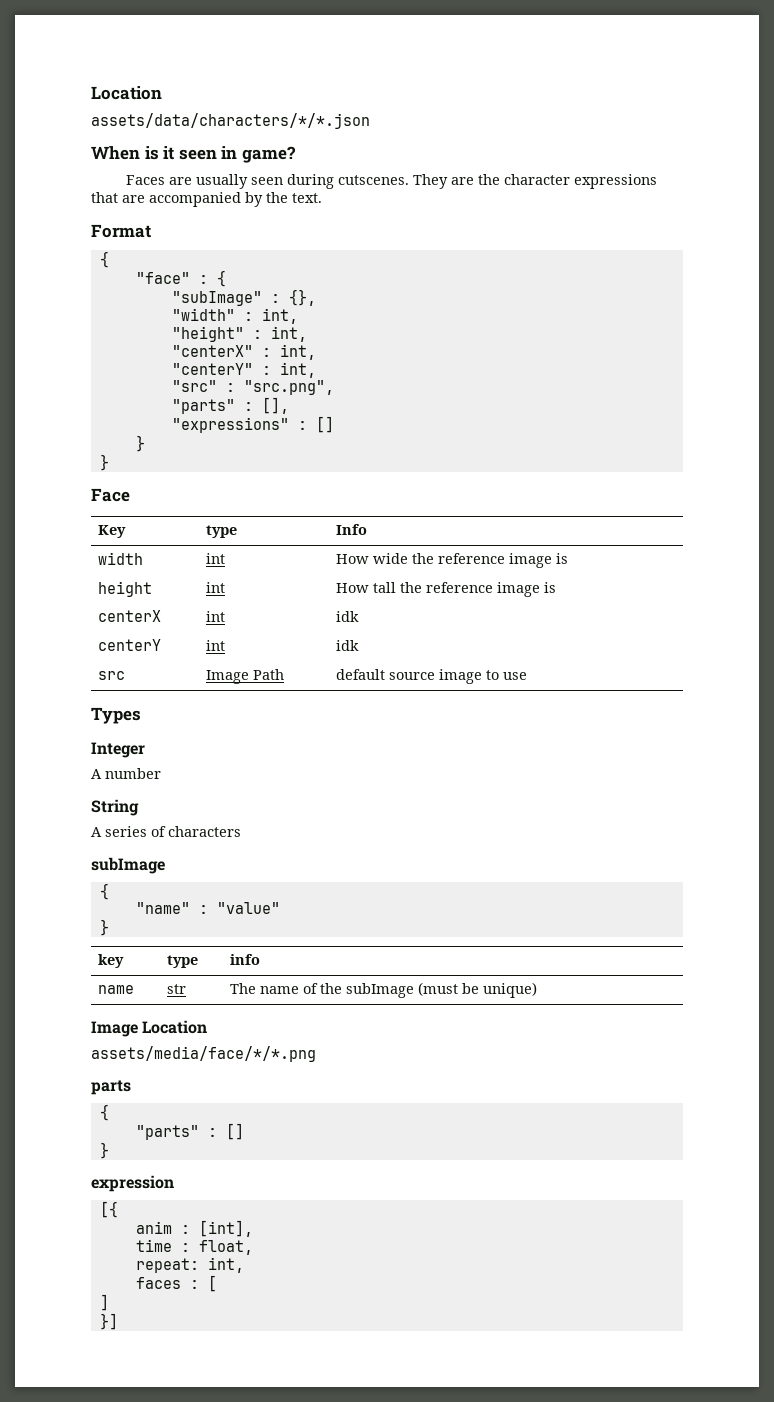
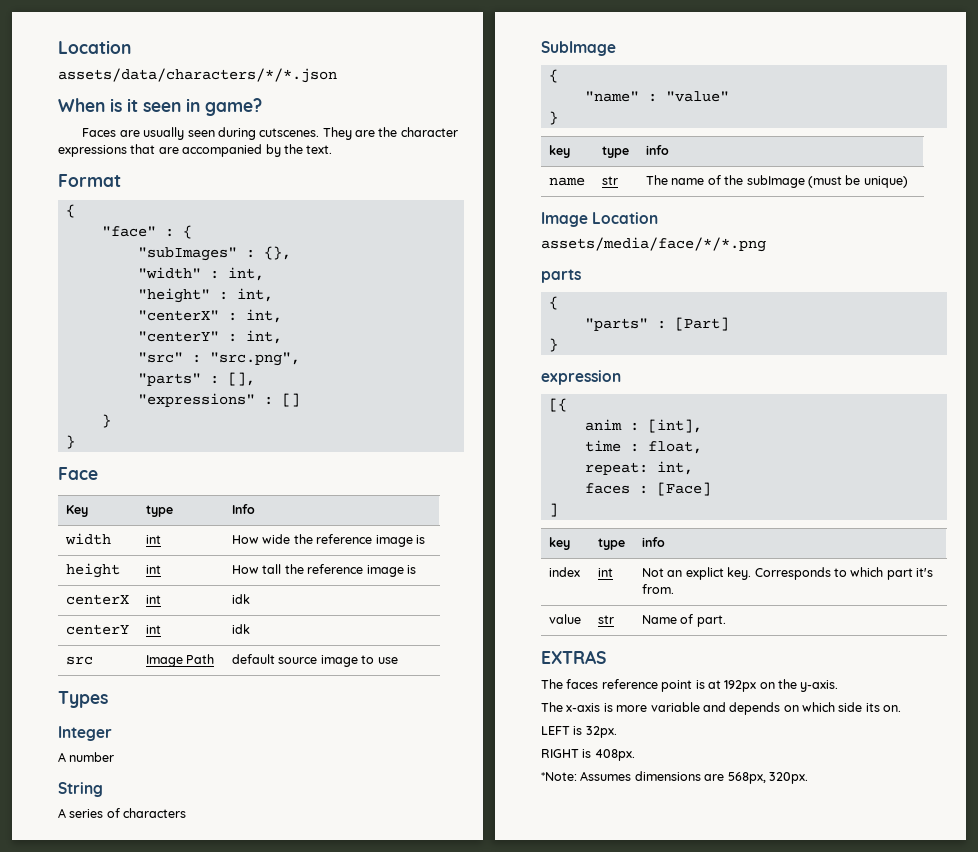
- "subImage" : {},
+ "subImages" : {},
  A series of characters
- subImage
+ SubImage
- "parts" : []
+ "parts" : [Part]
- faces : [
+ faces : [Face]
  ]
- }]
+ key | type | info
+ index | int | Not an explict key. Corresponds to which part it's from.
+ value | str | Name of part.
+ EXTRAS
+ The faces reference point is at 192px on the y-axis.
+ The x-axis is more variable and depends on which side its on.
+ LEFT is 32px.
+ RIGHT is 408px.
+ *Note: Assumes dimensions are 568px, 320px.

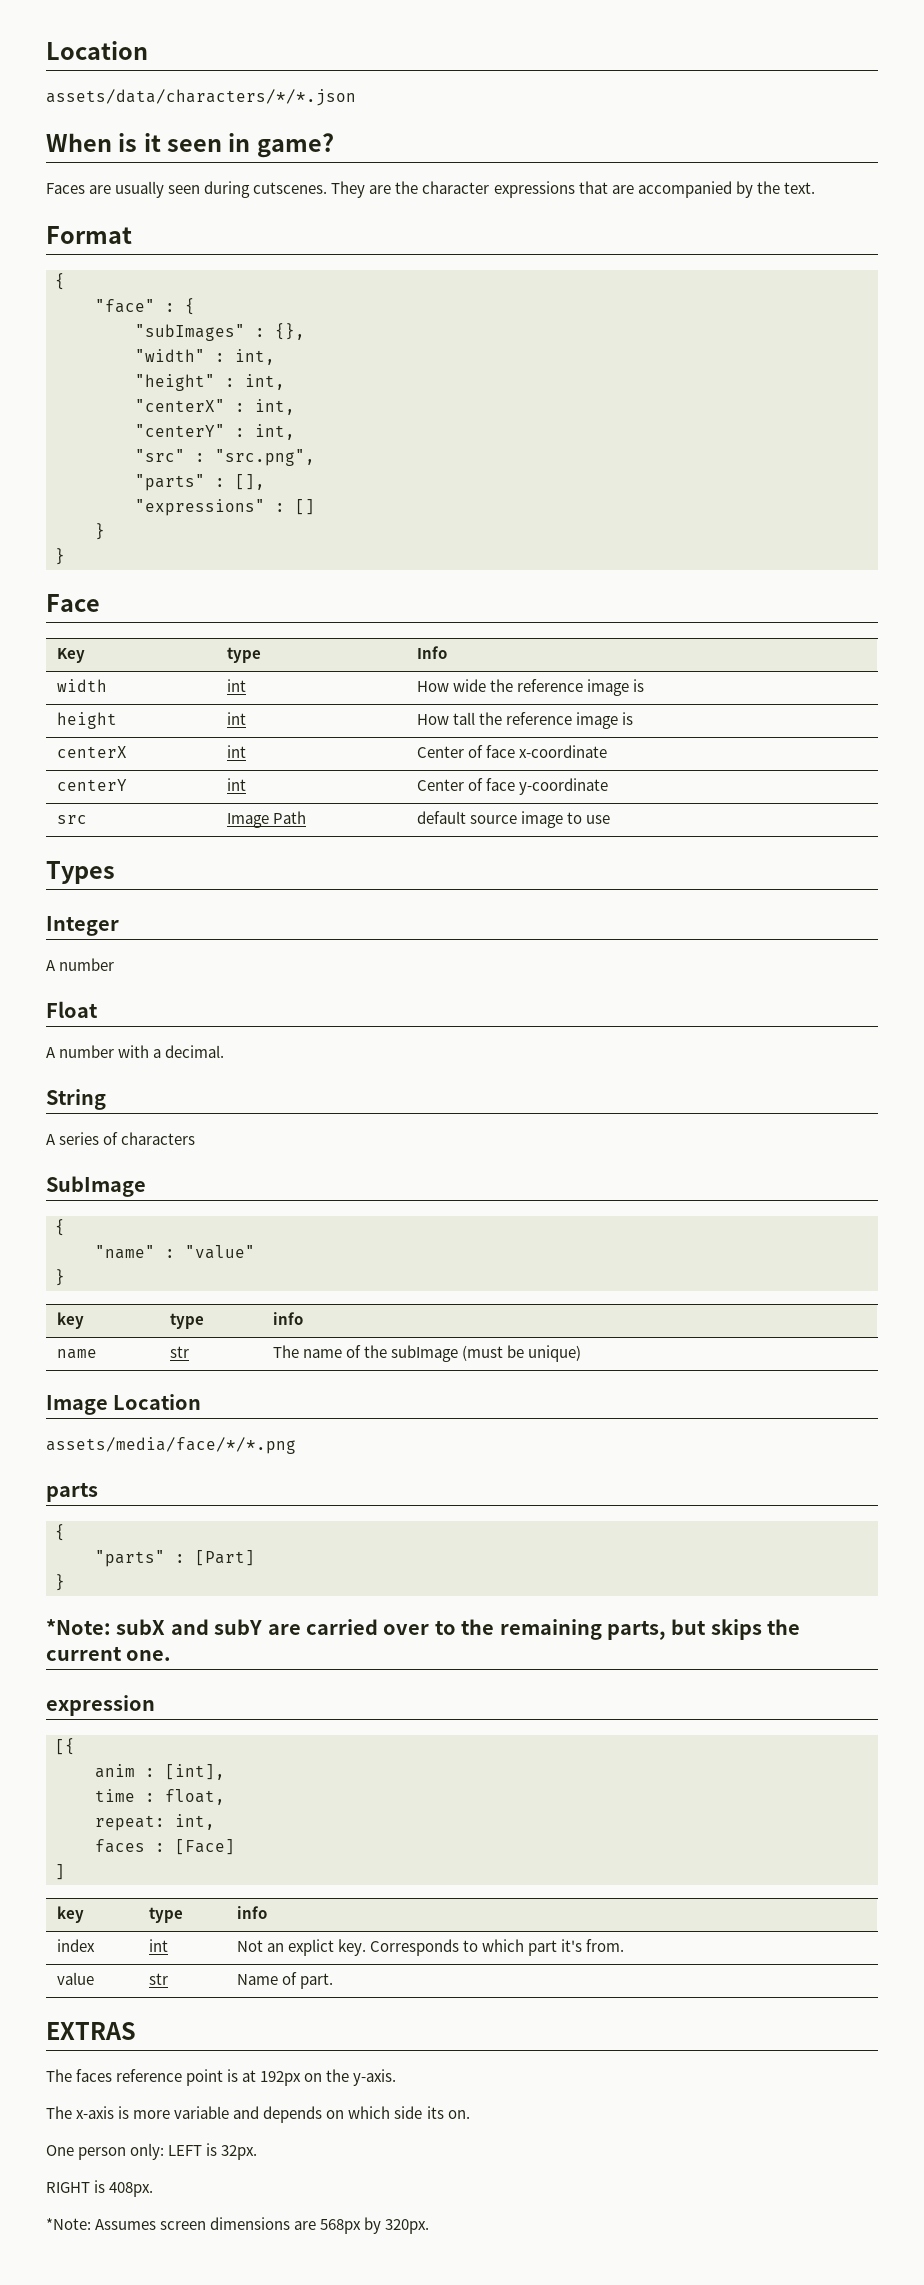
- centerX | int | idk
- centerY | int | idk
+ centerX | int | Center of face x-coordinate
+ centerY | int | Center of face y-coordinate
+ Float
+ A number with a decimal.
+ *Note: subX and subY are carried over to the remaining parts, but skips the current one.
- LEFT is 32px.
+ One person only: LEFT is 32px.
- *Note: Assumes dimensions are 568px, 320px.
+ *Note: Assumes screen dimensions are 568px by 320px.

